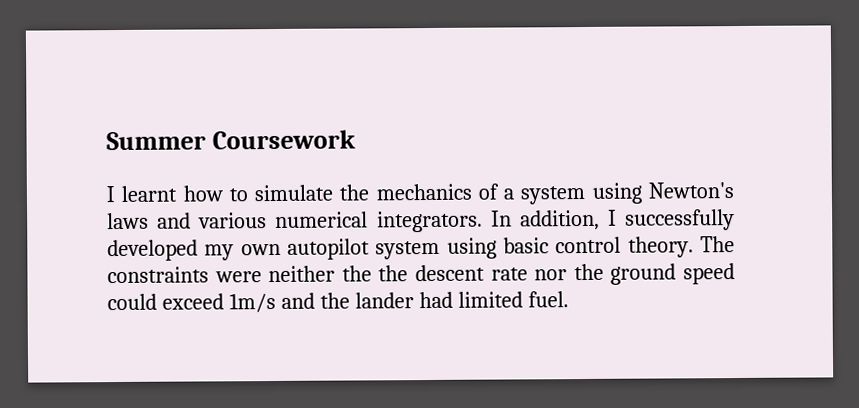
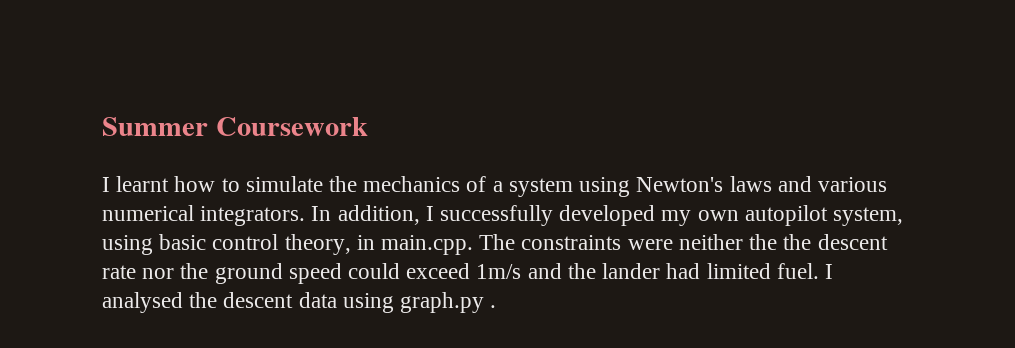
- In addition, I successfully developed my own autopilot system using basic control theory. The constraints were neither the the descent rate nor the ground speed could exceed 1m/s and the lander had limited fuel.
+ In addition, I successfully developed my own autopilot system, using basic control theory, in main.cpp. The constraints were neither the the descent rate nor the ground speed could exceed 1m/s and the lander had limited fuel.
+ I analysed the descent data using graph.py .

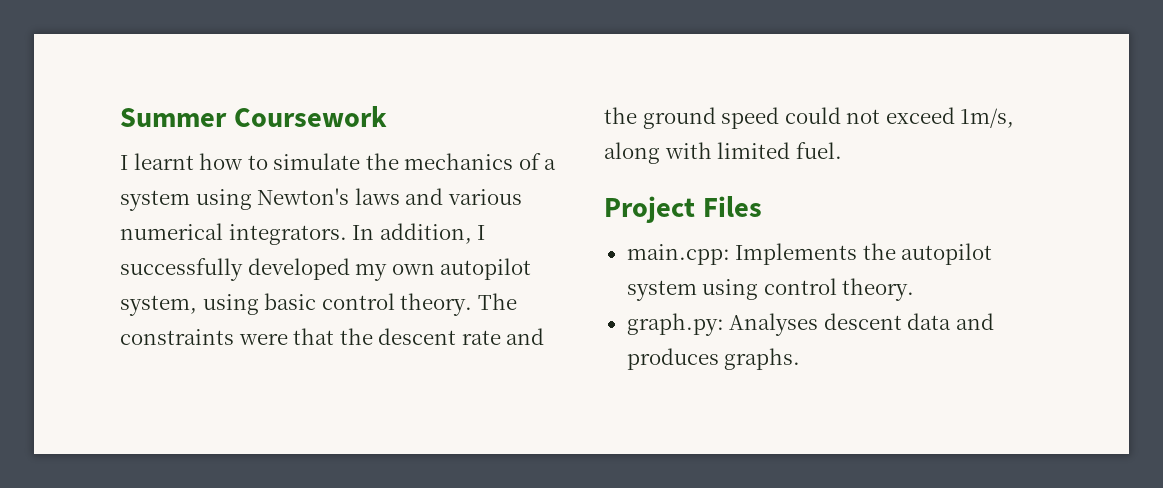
- In addition, I successfully developed my own autopilot system, using basic control theory, in main.cpp. The constraints were neither the the descent rate nor the ground speed could exceed 1m/s and the lander had limited fuel. I analysed the descent data using graph.py .
+ In addition, I successfully developed my own autopilot system, using basic control theory. The constraints were that the descent rate and the ground speed could not exceed 1m/s, along with limited fuel.
+ Project Files
+ main.cpp: Implements the autopilot system using control theory.
+ graph.py: Analyses descent data and produces graphs.

